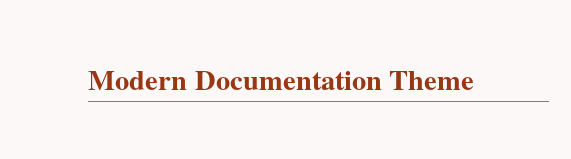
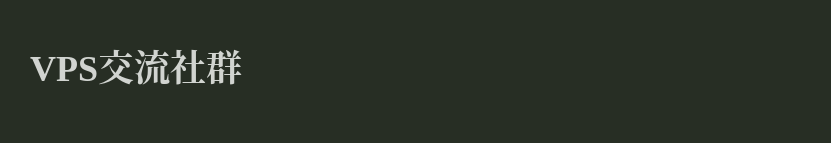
- Modern Documentation Theme
+ VPS交流社群

